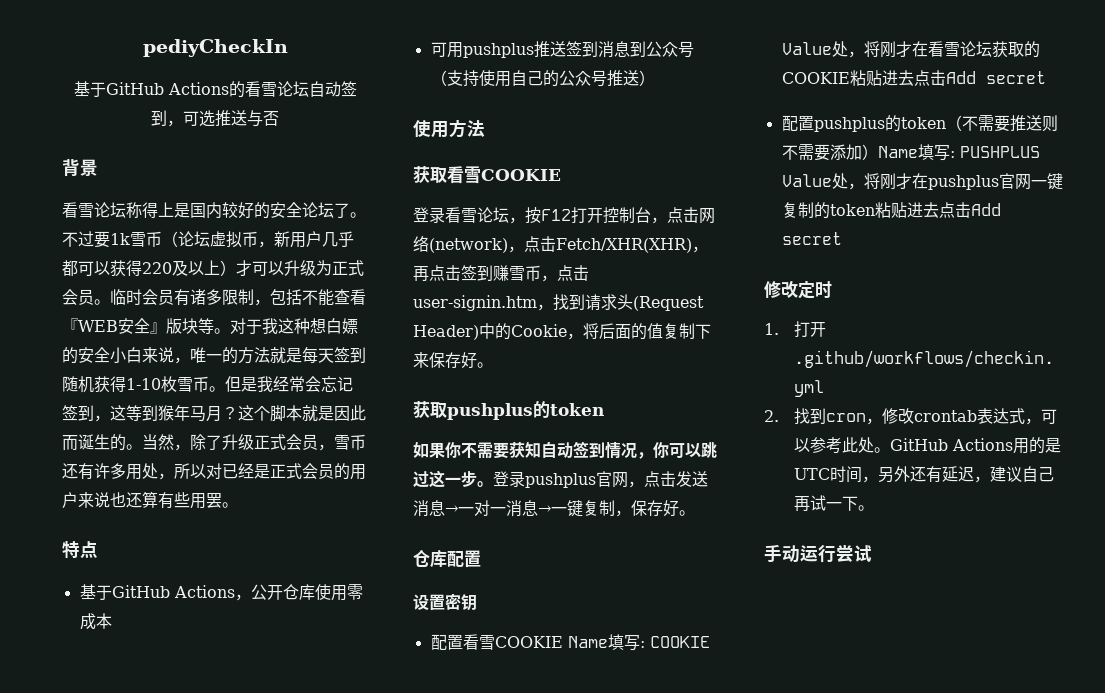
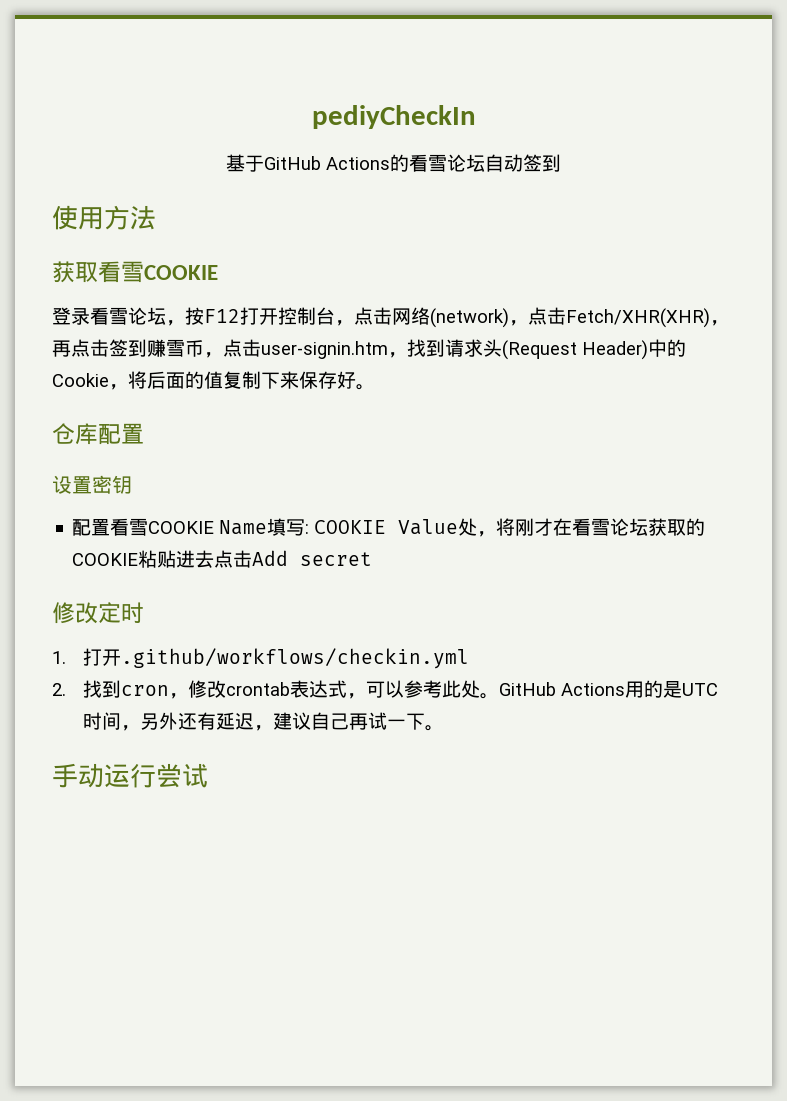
- 基于GitHub Actions的看雪论坛自动签到，可选推送与否
- 背景
- 看雪论坛称得上是国内较好的安全论坛了。不过要1k雪币（论坛虚拟币，新用户几乎都可以获得220及以上）才可以升级为正式会员。临时会员有诸多限制，包括不能查看『WEB安全』版块等。对于我这种想白嫖的安全小白来说，唯一的方法就是每天签到随机获得1-10枚雪币。但是我经常会忘记签到，这等到猴年马月？这个脚本就是因此而诞生的。当然，除了升级正式会员，雪币还有许多用处，所以对已经是正式会员的用户来说也还算有些用罢。
- 特点
- 基于GitHub Actions，公开仓库使用零成本
- 可用pushplus推送签到消息到公众号（支持使用自己的公众号推送）
+ 基于GitHub Actions的看雪论坛自动签到
- 获取pushplus的token
- 如果你不需要获知自动签到情况，你可以跳过这一步。登录pushplus官网，点击发送消息→一对一消息→一键复制，保存好。
- 配置pushplus的token（不需要推送则不需要添加）Name填写: PUSHPLUS Value处，将刚才在pushplus官网一键复制的token粘贴进去点击Add secret

